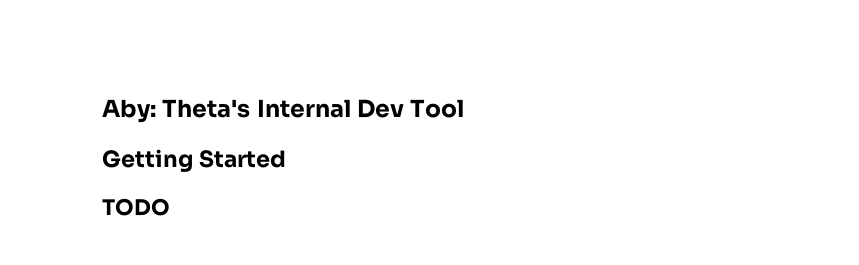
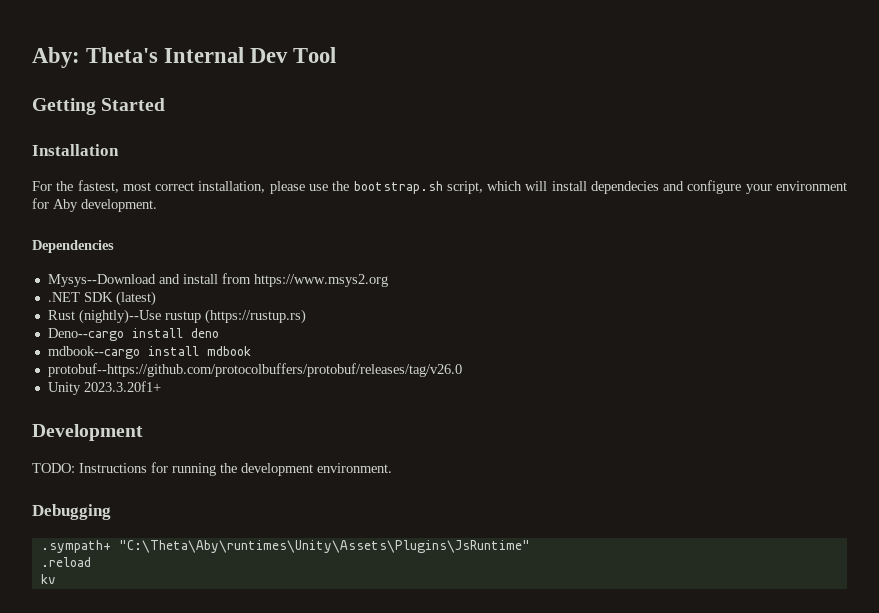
- TODO
+ Installation
+ For the fastest, most correct installation, please use the bootstrap.sh script, which will install dependecies and configure your environment for Aby development.
+ Dependencies
+ Mysys--Download and install from https://www.msys2.org
+ .NET SDK (latest)
+ Rust (nightly)--Use rustup (https://rustup.rs)
+ Deno--cargo install deno
+ mdbook--cargo install mdbook
+ protobuf--https://github.com/protocolbuffers/protobuf/releases/tag/v26.0
+ Unity 2023.3.20f1+
+ Development
+ TODO: Instructions for running the development environment.
+ Debugging
+ .sympath+ "C:\Theta\Aby\runtimes\Unity\Assets\Plugins\JsRuntime"
+ .reload
+ kv

